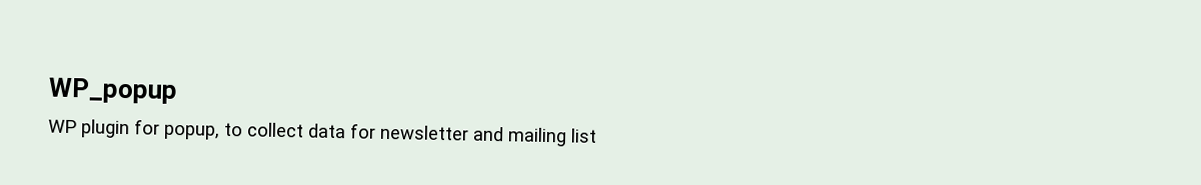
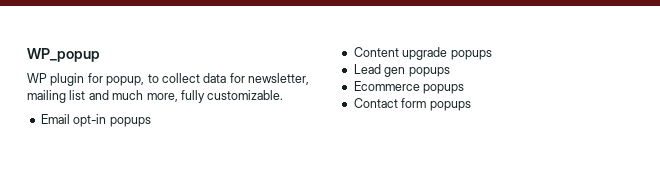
- WP plugin for popup, to collect data for newsletter and mailing list
+ WP plugin for popup, to collect data for newsletter, mailing list and much more, fully customizable.
+ Email opt-in popups
+ Content upgrade popups
+ Lead gen popups
+ Ecommerce popups
+ Contact form popups

